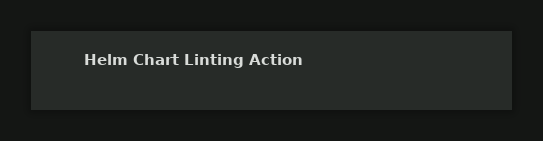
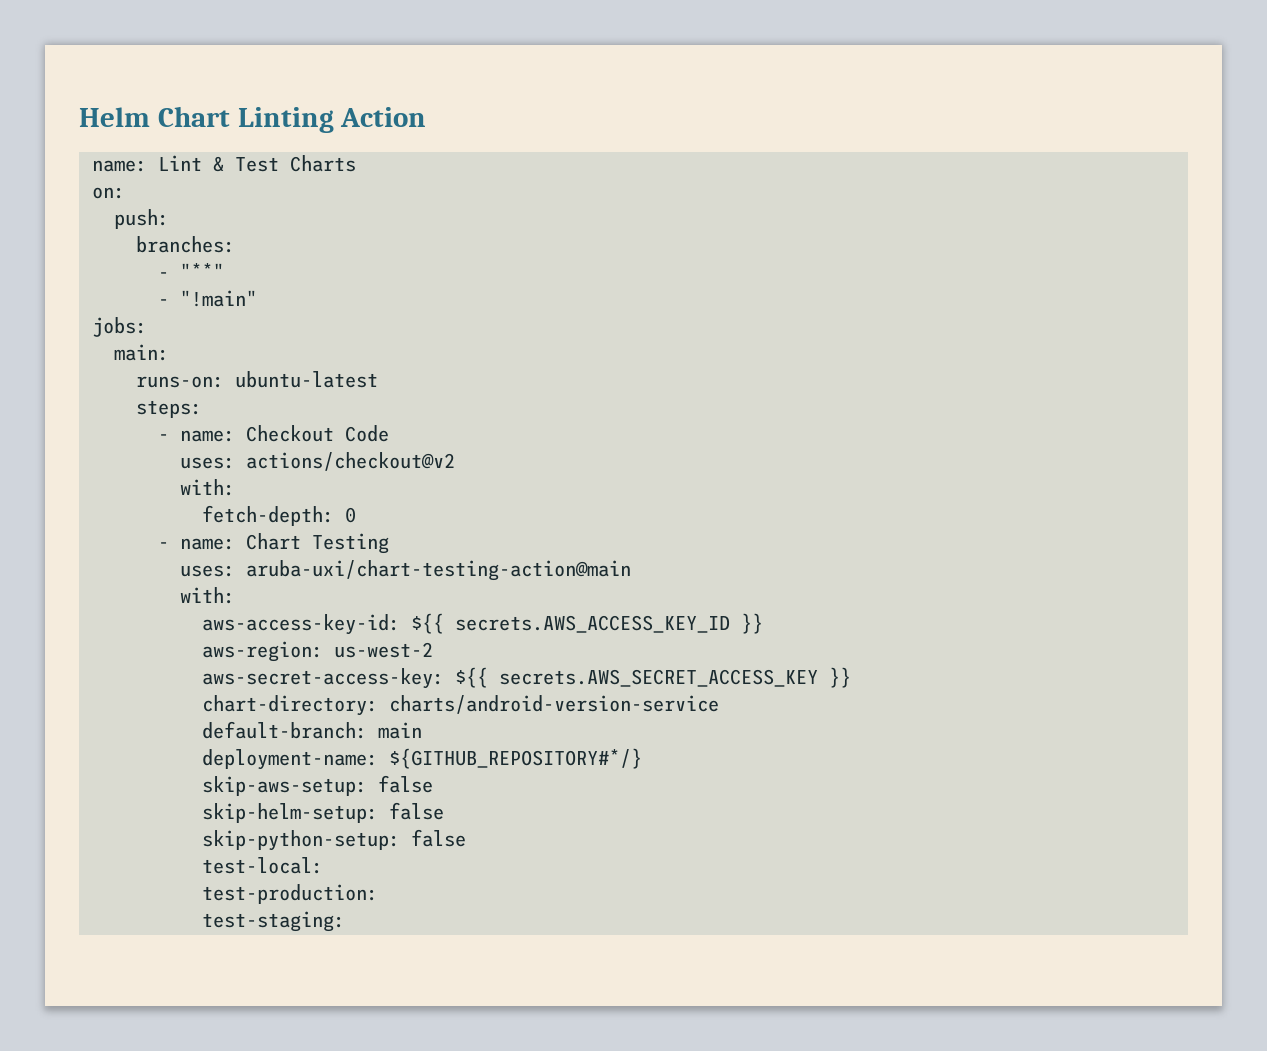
+ name: Lint & Test Charts
+ on:
+ push:
+ branches:
+ - "**"
+ - "!main"
+ jobs:
+ main:
+ runs-on: ubuntu-latest
+ steps:
+ - name: Checkout Code
+ uses: actions/checkout@v2
+ with:
+ fetch-depth: 0
+ - name: Chart Testing
+ uses: aruba-uxi/chart-testing-action@main
+ with:
+ aws-access-key-id: ${{ secrets.AWS_ACCESS_KEY_ID }}
+ aws-region: us-west-2
+ aws-secret-access-key: ${{ secrets.AWS_SECRET_ACCESS_KEY }}
+ chart-directory: charts/android-version-service
+ default-branch: main
+ deployment-name: ${GITHUB_REPOSITORY#*/}
+ skip-aws-setup: false
+ skip-helm-setup: false
+ skip-python-setup: false
+ test-local:
+ test-production:
+ test-staging:

